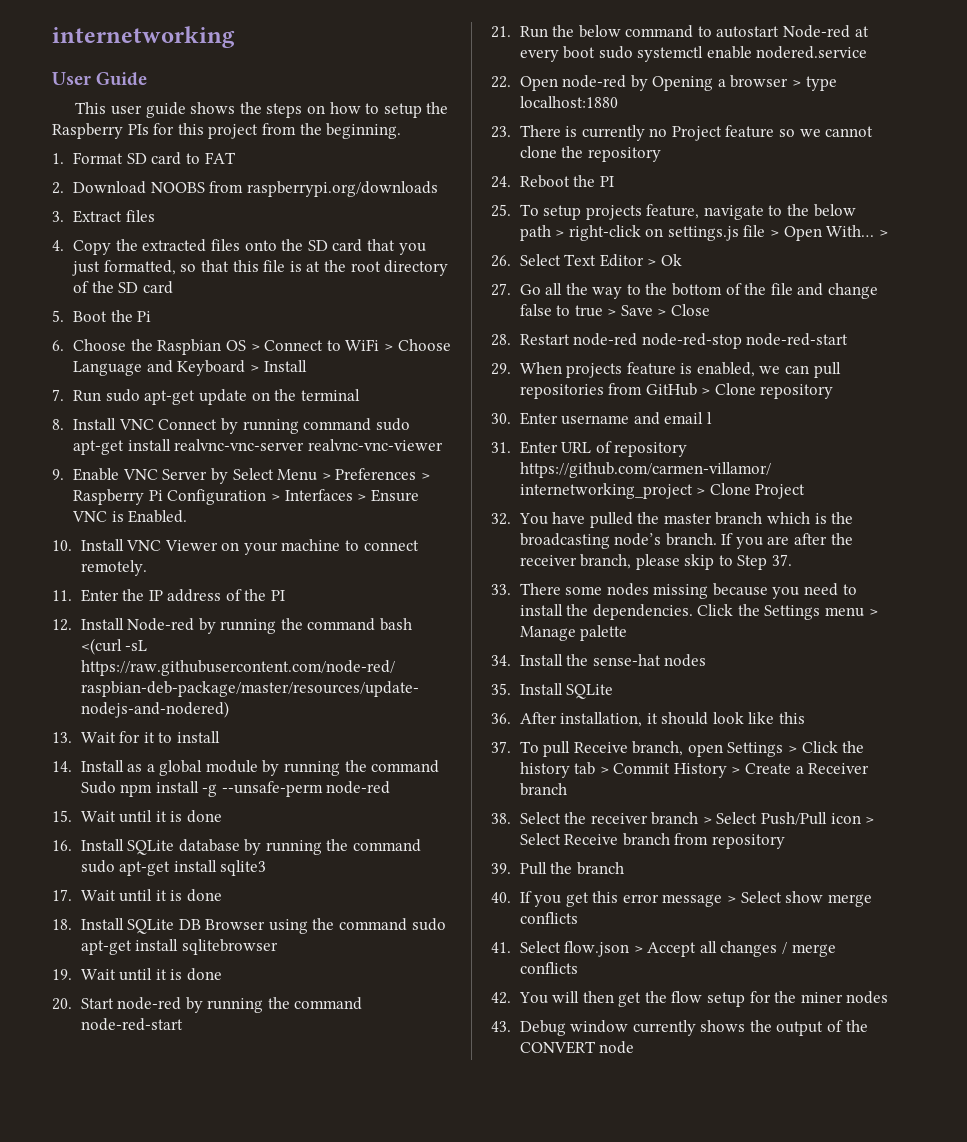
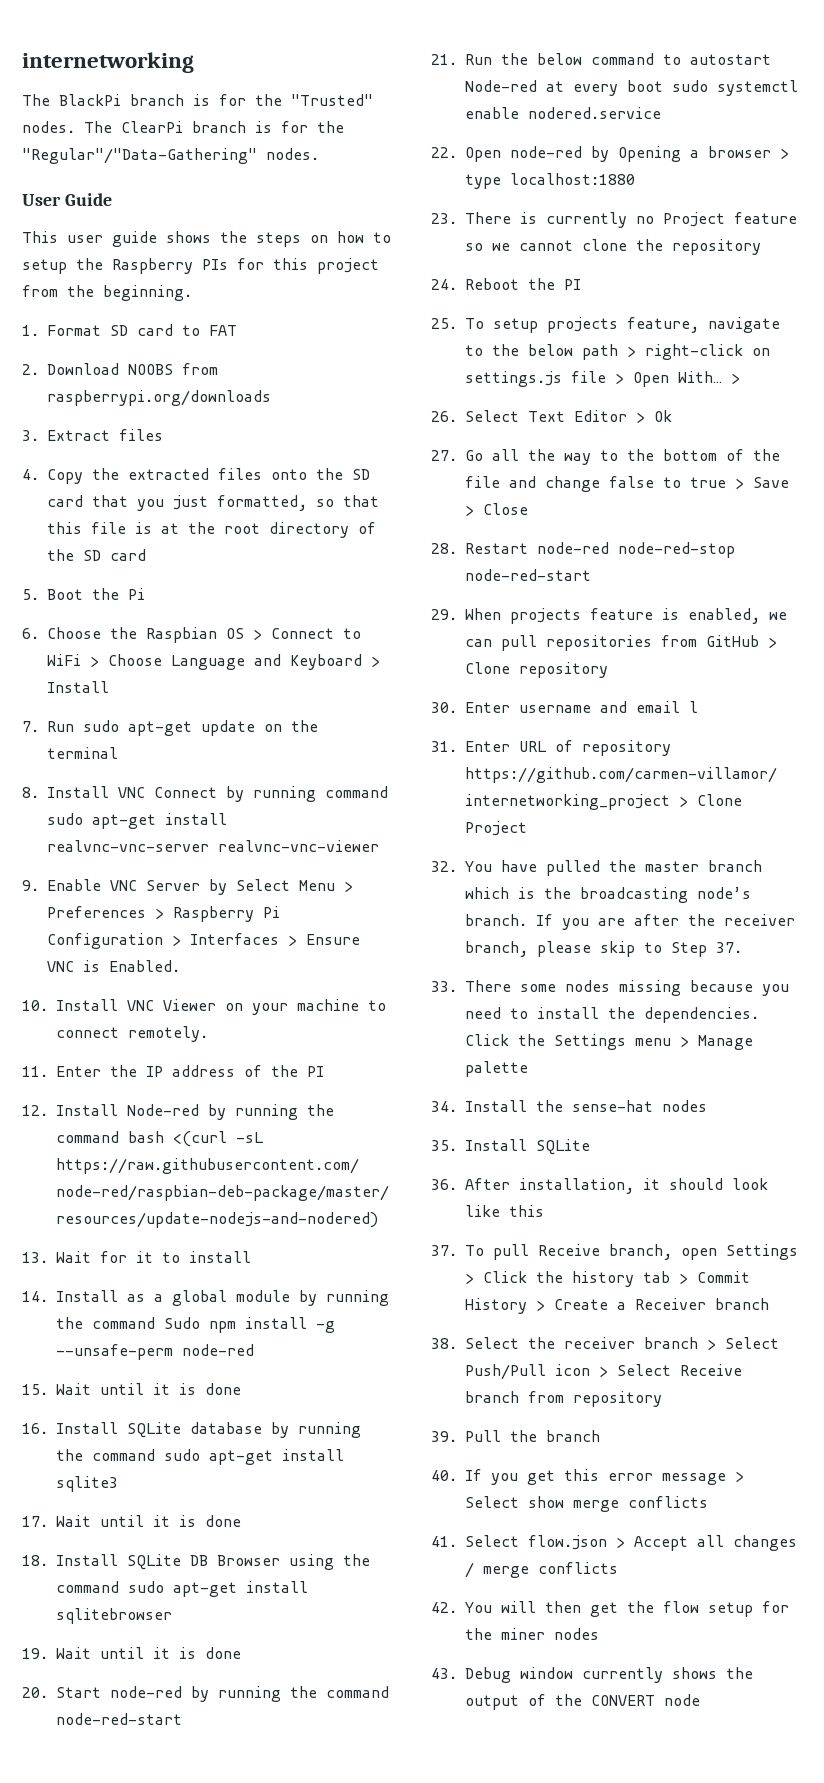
+ The BlackPi branch is for the "Trusted" nodes. The ClearPi branch is for the "Regular"/"Data-Gathering" nodes.

